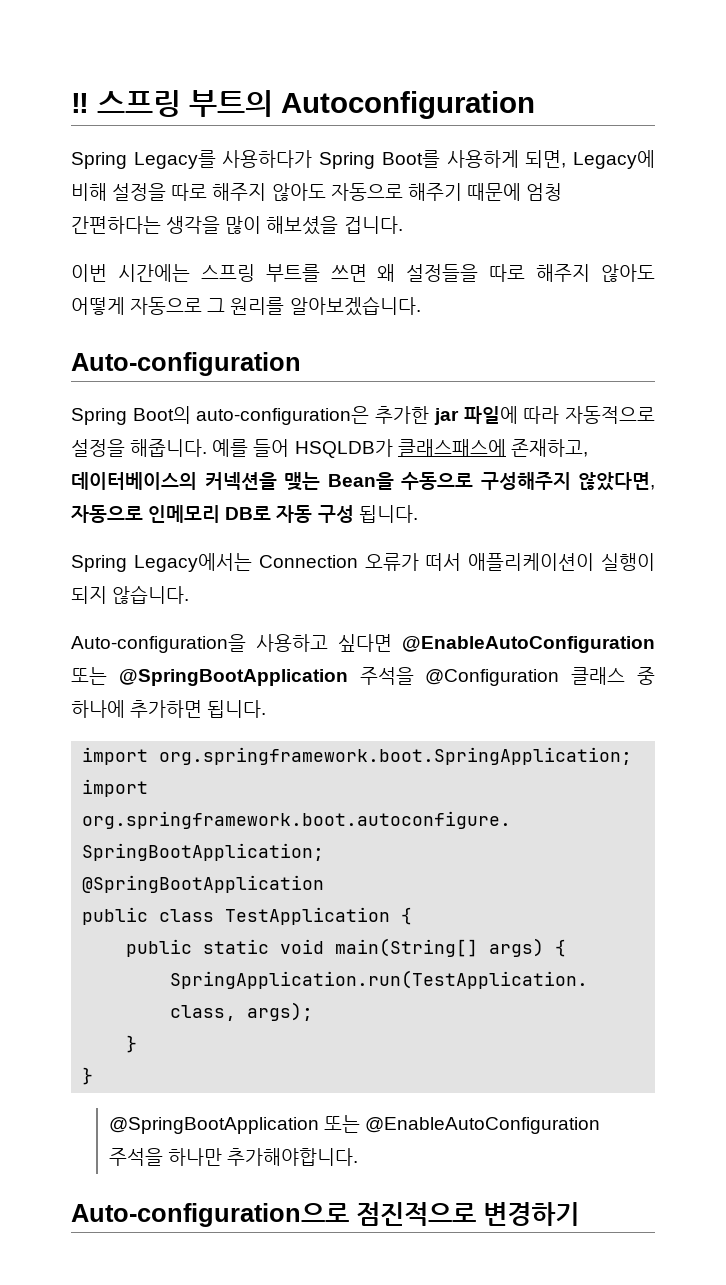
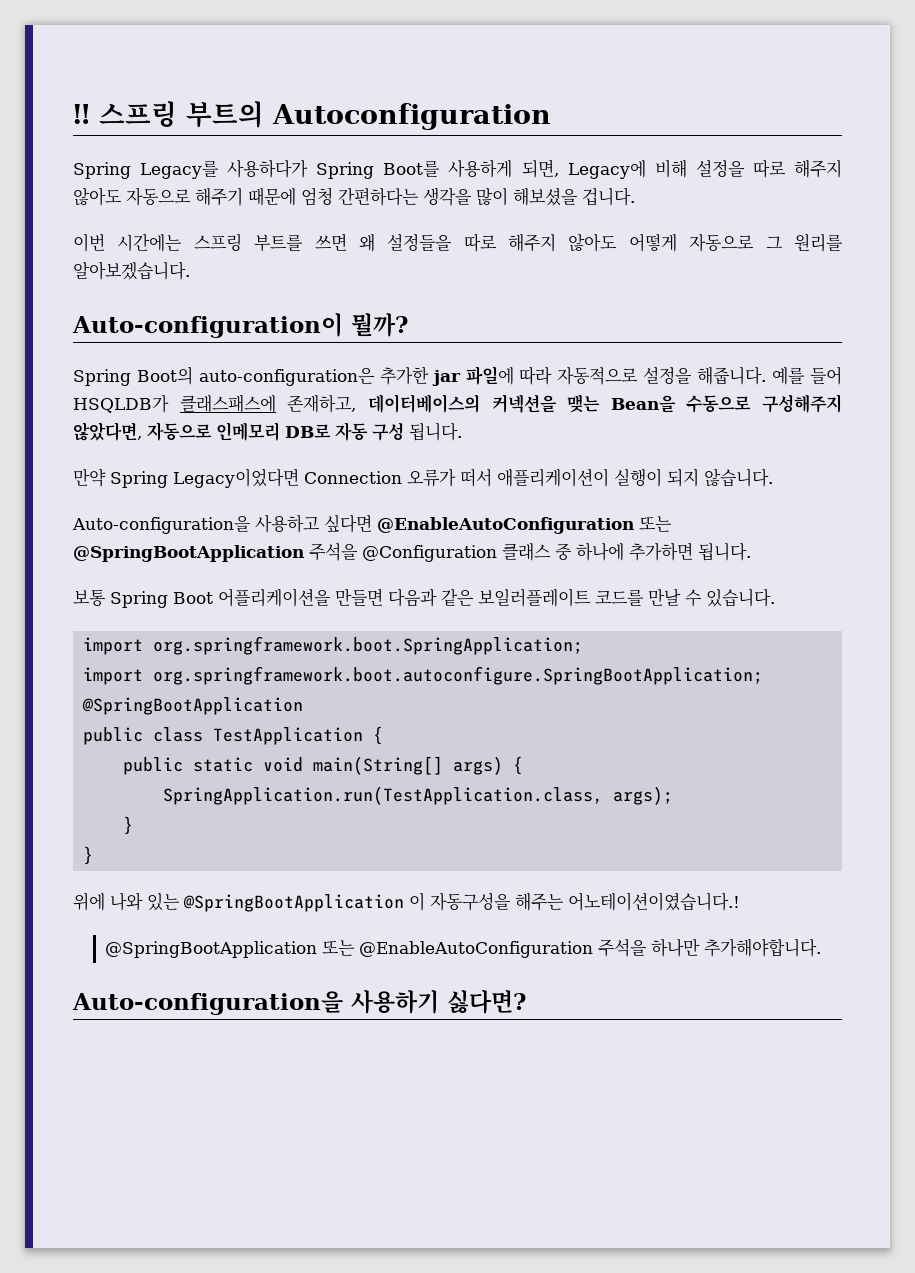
- Auto-configuration
+ Auto-configuration이 뭘까?
- Spring Legacy에서는 Connection 오류가 떠서 애플리케이션이 실행이 되지 않습니다.
+ 만약 Spring Legacy이었다면 Connection 오류가 떠서 애플리케이션이 실행이 되지 않습니다.
+ 보통 Spring Boot 어플리케이션을 만들면 다음과 같은 보일러플레이트 코드를 만날 수 있습니다.
+ 위에 나와 있는 @SpringBootApplication 이 자동구성을 해주는 어노테이션이였습니다.!
- Auto-configuration으로 점진적으로 변경하기
+ Auto-configuration을 사용하기 싫다면?

